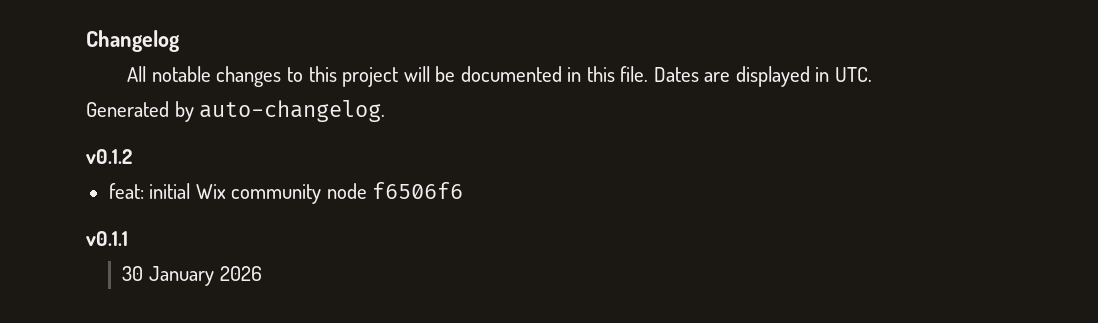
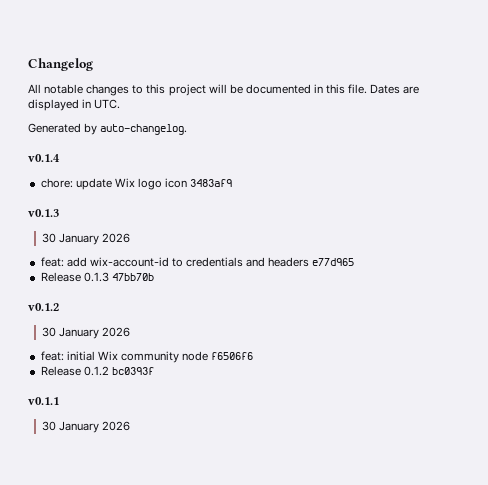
+ v0.1.4
+ chore: update Wix logo icon 3483af9
+ v0.1.3
+ 30 January 2026
+ feat: add wix-account-id to credentials and headers e77d965
+ Release 0.1.3 47bb70b
  v0.1.2
+ 30 January 2026
+ Release 0.1.2 bc0393f

